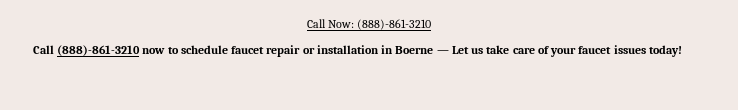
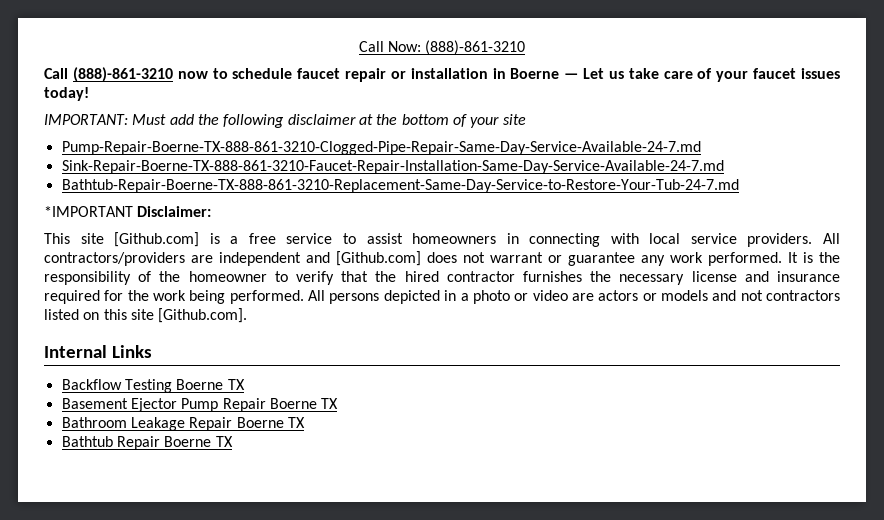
+ IMPORTANT: Must add the following disclaimer at the bottom of your site
+ Pump-Repair-Boerne-TX-888-861-3210-Clogged-Pipe-Repair-Same-Day-Service-Available-24-7.md
+ Sink-Repair-Boerne-TX-888-861-3210-Faucet-Repair-Installation-Same-Day-Service-Available-24-7.md
+ Bathtub-Repair-Boerne-TX-888-861-3210-Replacement-Same-Day-Service-to-Restore-Your-Tub-24-7.md
+ *IMPORTANT Disclaimer:
+ This site [Github.com] is a free service to assist homeowners in connecting with local service providers. All contractors/providers are independent and [Github.com] does not warrant or guarantee any work performed. It is the responsibility of the homeowner to verify that the hired contractor furnishes the necessary license and insurance required for the work being performed. All persons depicted in a photo or video are actors or models and not contractors listed on this site [Github.com].
+ Internal Links
+ Backflow Testing Boerne TX
+ Basement Ejector Pump Repair Boerne TX
+ Bathroom Leakage Repair Boerne TX
+ Bathtub Repair Boerne TX

